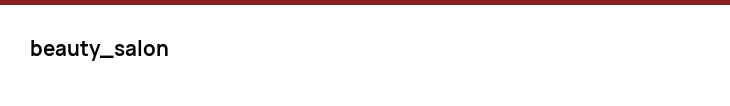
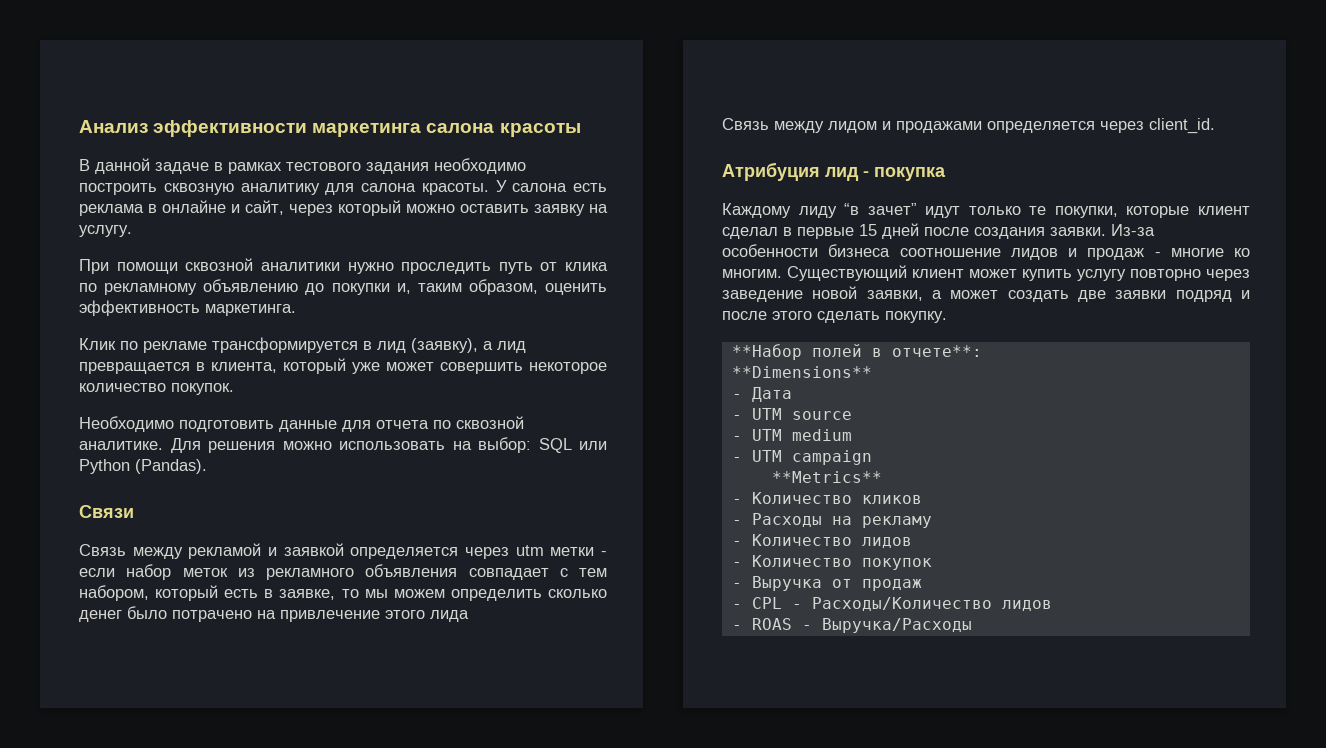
- beauty_salon
+ Анализ эффективности маркетинга салона красоты
+ В данной задаче в рамках тестового задания необходимо построить сквозную аналитику для салона красоты. У салона есть реклама в онлайне и сайт, через который можно оставить заявку на услугу.
+ При помощи сквозной аналитики нужно проследить путь от клика по рекламному объявлению до покупки и, таким образом, оценить эффективность маркетинга.
+ Клик по рекламе трансформируется в лид (заявку), а лид превращается в клиента, который уже может совершить некоторое количество покупок.
+ Необходимо подготовить данные для отчета по сквозной аналитике. Для решения можно использовать на выбор: SQL или Python (Pandas).
+ Связи
+ Связь между рекламой и заявкой определяется через utm метки - если набор меток из рекламного объявления совпадает с тем набором, который есть в заявке, то мы можем определить сколько денег было потрачено на привлечение этого лида
+ Связь между лидом и продажами определяется через client_id.
+ Атрибуция лид - покупка
+ Каждому лиду “в зачет” идут только те покупки, которые клиент сделал в первые 15 дней после создания заявки. Из-за особенности бизнеса соотношение лидов и продаж - многие ко многим. Существующий клиент может купить услугу повторно через заведение новой заявки, а может создать две заявки подряд и после этого сделать покупку.
+ **Набор полей в отчете**:
+ **Dimensions**
+ - Дата
+ - UTM source
+ - UTM medium
+ - UTM campaign
+ **Metrics**
+ - Количество кликов
+ - Расходы на рекламу
+ - Количество лидов
+ - Количество покупок
+ - Выручка от продаж
+ - CPL - Расходы/Количество лидов
+ - ROAS - Выручка/Расходы

